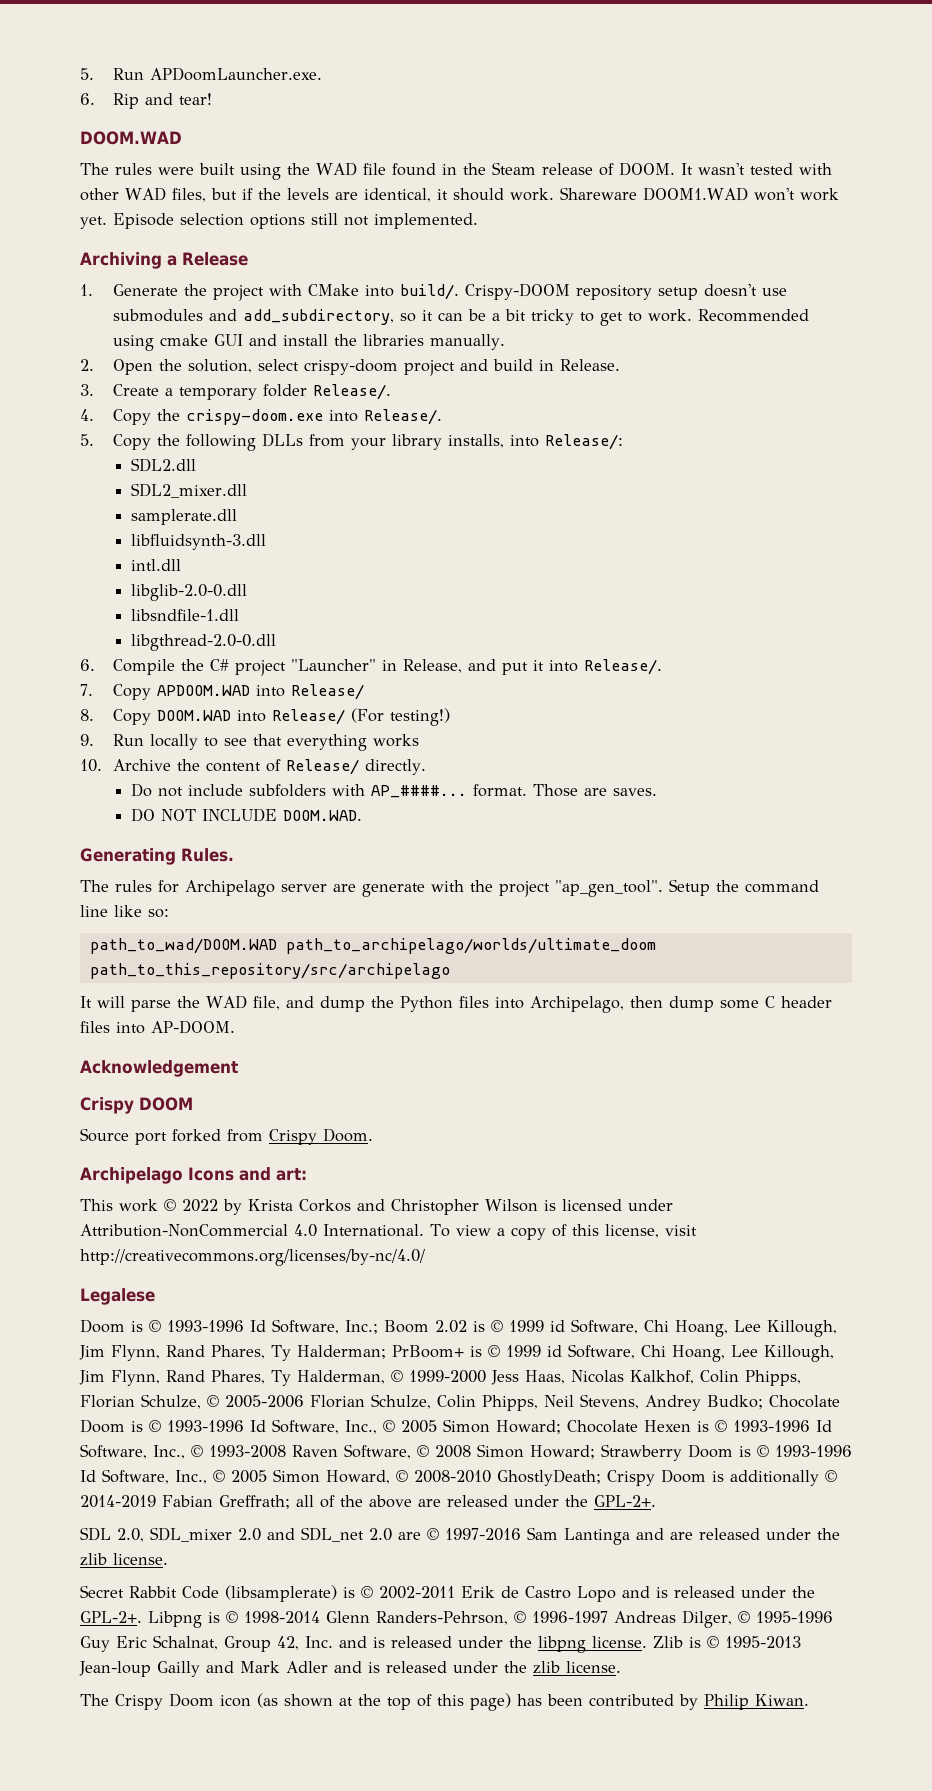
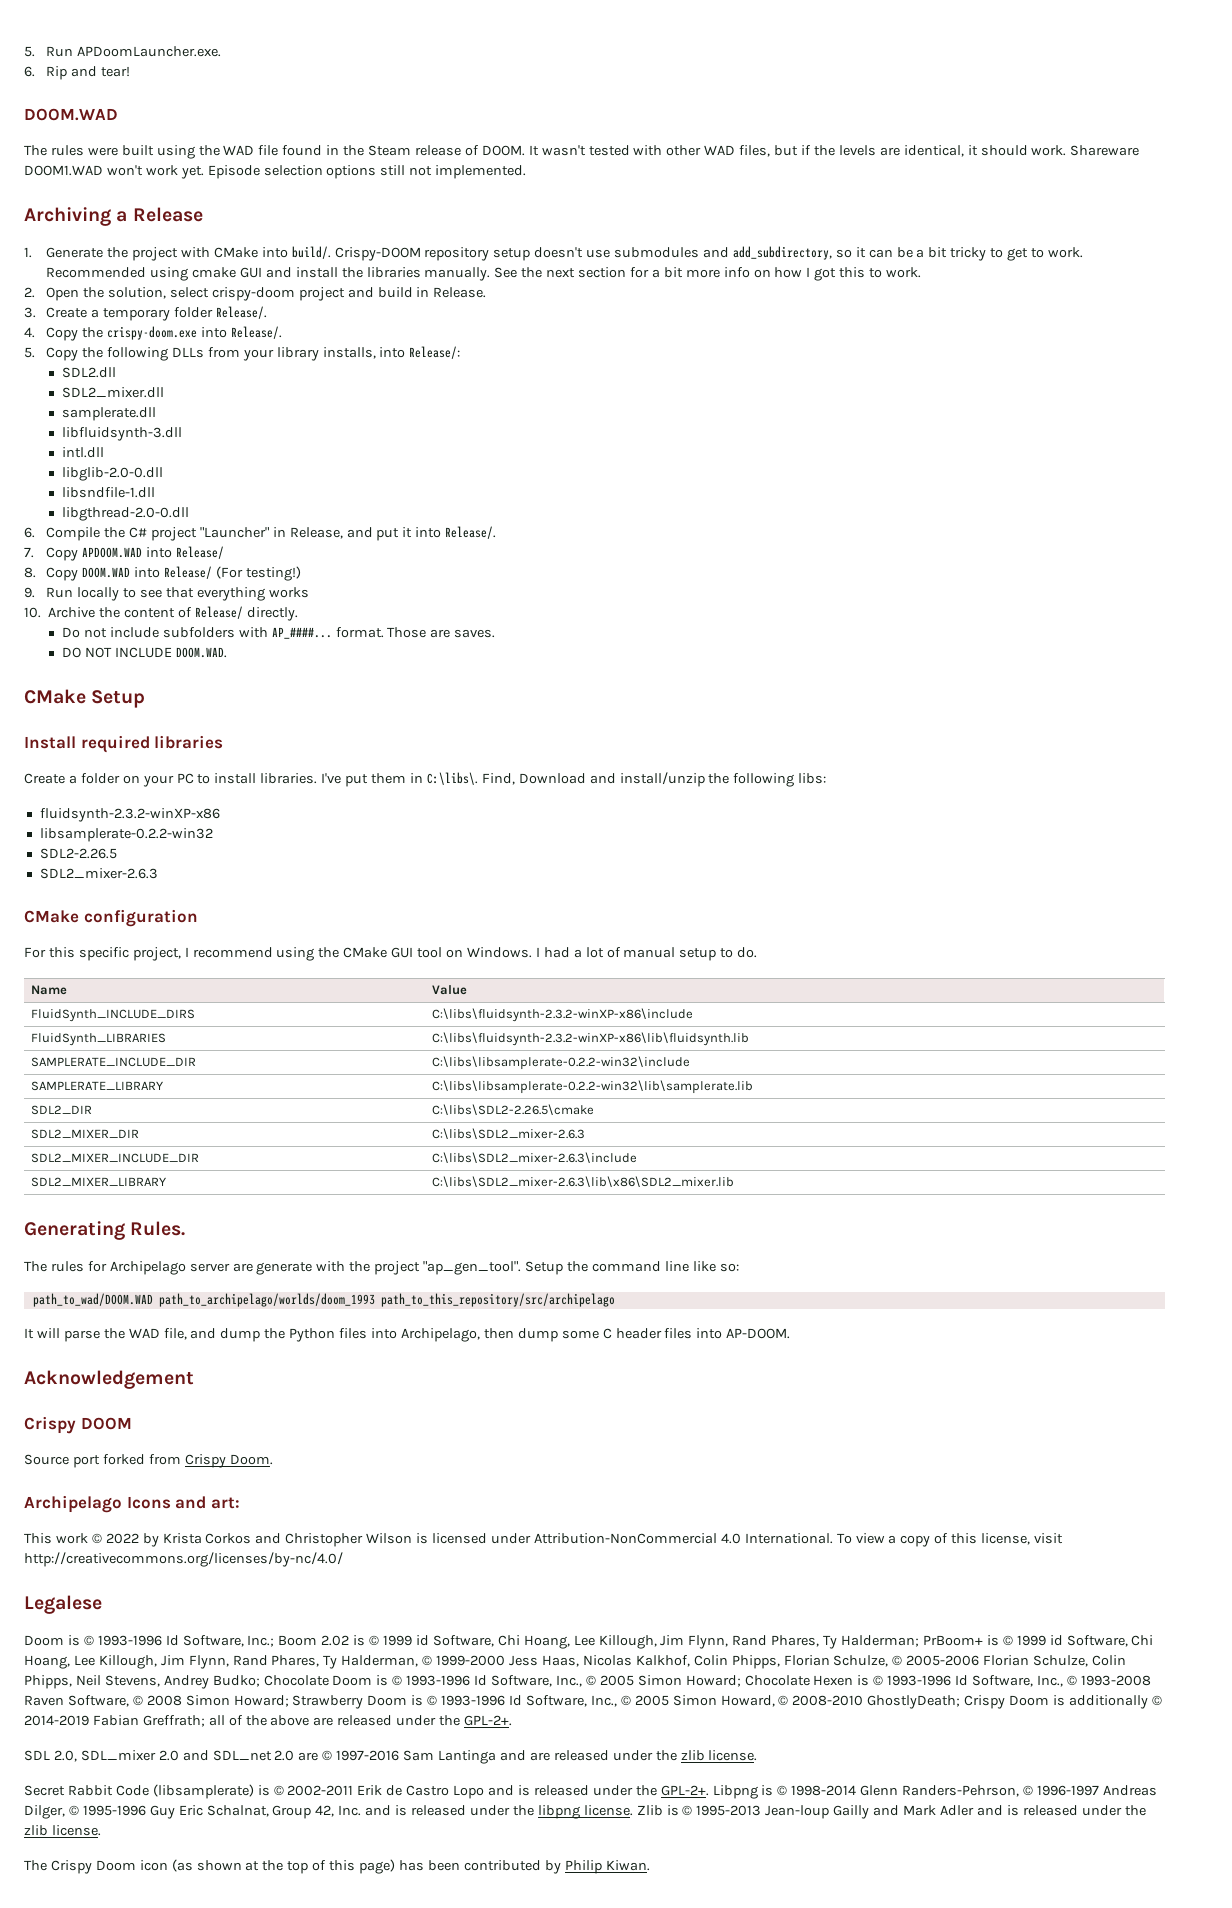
+ See the next section for a bit more info on how I got this to work.
+ CMake Setup
+ Install required libraries
+ Create a folder on your PC to install libraries. I've put them in C:\libs\. Find, Download and install/unzip the following libs:
+ fluidsynth-2.3.2-winXP-x86
+ libsamplerate-0.2.2-win32
+ SDL2-2.26.5
+ SDL2_mixer-2.6.3
+ CMake configuration
+ For this specific project, I recommend using the CMake GUI tool on Windows. I had a lot of manual setup to do.
+ Name | Value
+ FluidSynth_INCLUDE_DIRS | C:\libs\fluidsynth-2.3.2-winXP-x86\include
+ FluidSynth_LIBRARIES | C:\libs\fluidsynth-2.3.2-winXP-x86\lib\fluidsynth.lib
+ SAMPLERATE_INCLUDE_DIR | C:\libs\libsamplerate-0.2.2-win32\include
+ SAMPLERATE_LIBRARY | C:\libs\libsamplerate-0.2.2-win32\lib\samplerate.lib
+ SDL2_DIR | C:\libs\SDL2-2.26.5\cmake
+ SDL2_MIXER_DIR | C:\libs\SDL2_mixer-2.6.3
+ SDL2_MIXER_INCLUDE_DIR | C:\libs\SDL2_mixer-2.6.3\include
+ SDL2_MIXER_LIBRARY | C:\libs\SDL2_mixer-2.6.3\lib\x86\SDL2_mixer.lib
- path_to_wad/DOOM.WAD path_to_archipelago/worlds/ultimate_doom path_to_this_repository/src/archipelago
+ path_to_wad/DOOM.WAD path_to_archipelago/worlds/doom_1993 path_to_this_repository/src/archipelago

